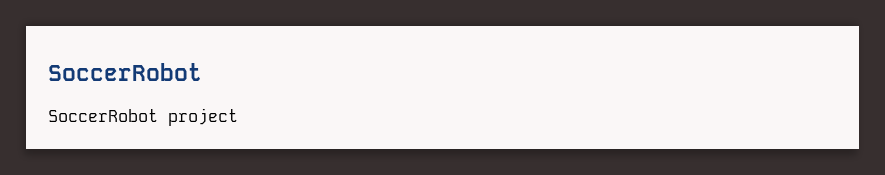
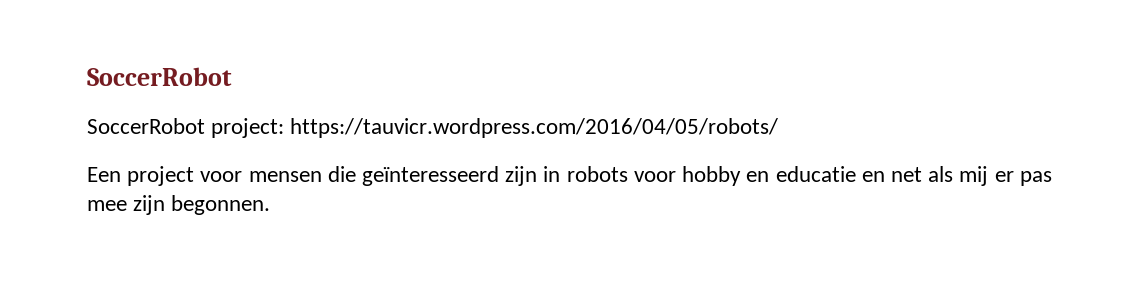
- SoccerRobot project
+ SoccerRobot project: https://tauvicr.wordpress.com/2016/04/05/robots/
+ Een project voor mensen die geïnteresseerd zijn in robots voor hobby en educatie en net als mij er pas mee zijn begonnen.

